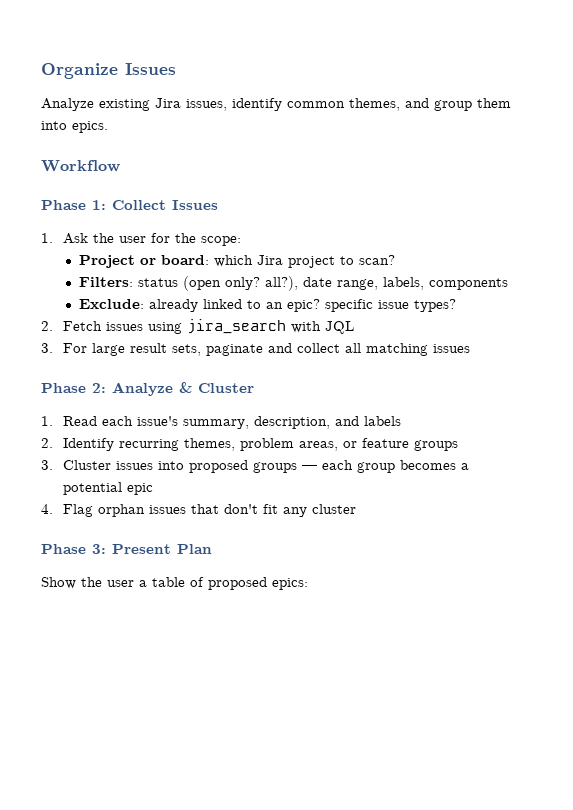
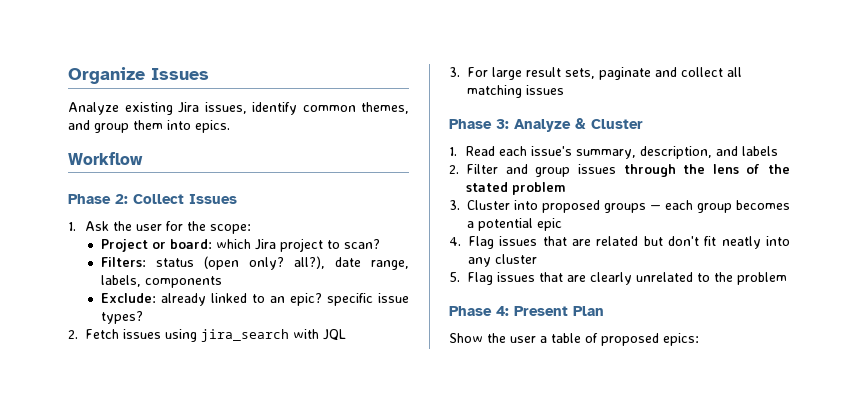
- Phase 1: Collect Issues
+ Phase 2: Collect Issues
- Phase 2: Analyze & Cluster
+ Phase 3: Analyze & Cluster
- 2. Identify recurring themes, problem areas, or feature groups
+ 2. Filter and group issues through the lens of the stated problem
- 3. Cluster issues into proposed groups — each group becomes a potential epic
+ 3. Cluster into proposed groups — each group becomes a potential epic
- 4. Flag orphan issues that don't fit any cluster
- Phase 3: Present Plan
+ 4. Flag issues that are related but don't fit neatly into any cluster
+ 5. Flag issues that are clearly unrelated to the problem
+ Phase 4: Present Plan

